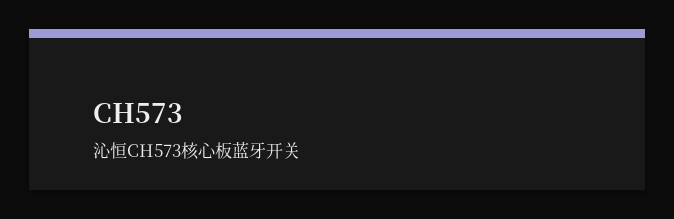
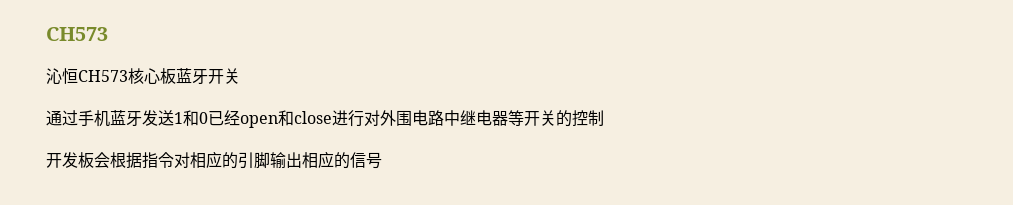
+ 通过手机蓝牙发送1和0已经open和close进行对外围电路中继电器等开关的控制
+ 开发板会根据指令对相应的引脚输出相应的信号

